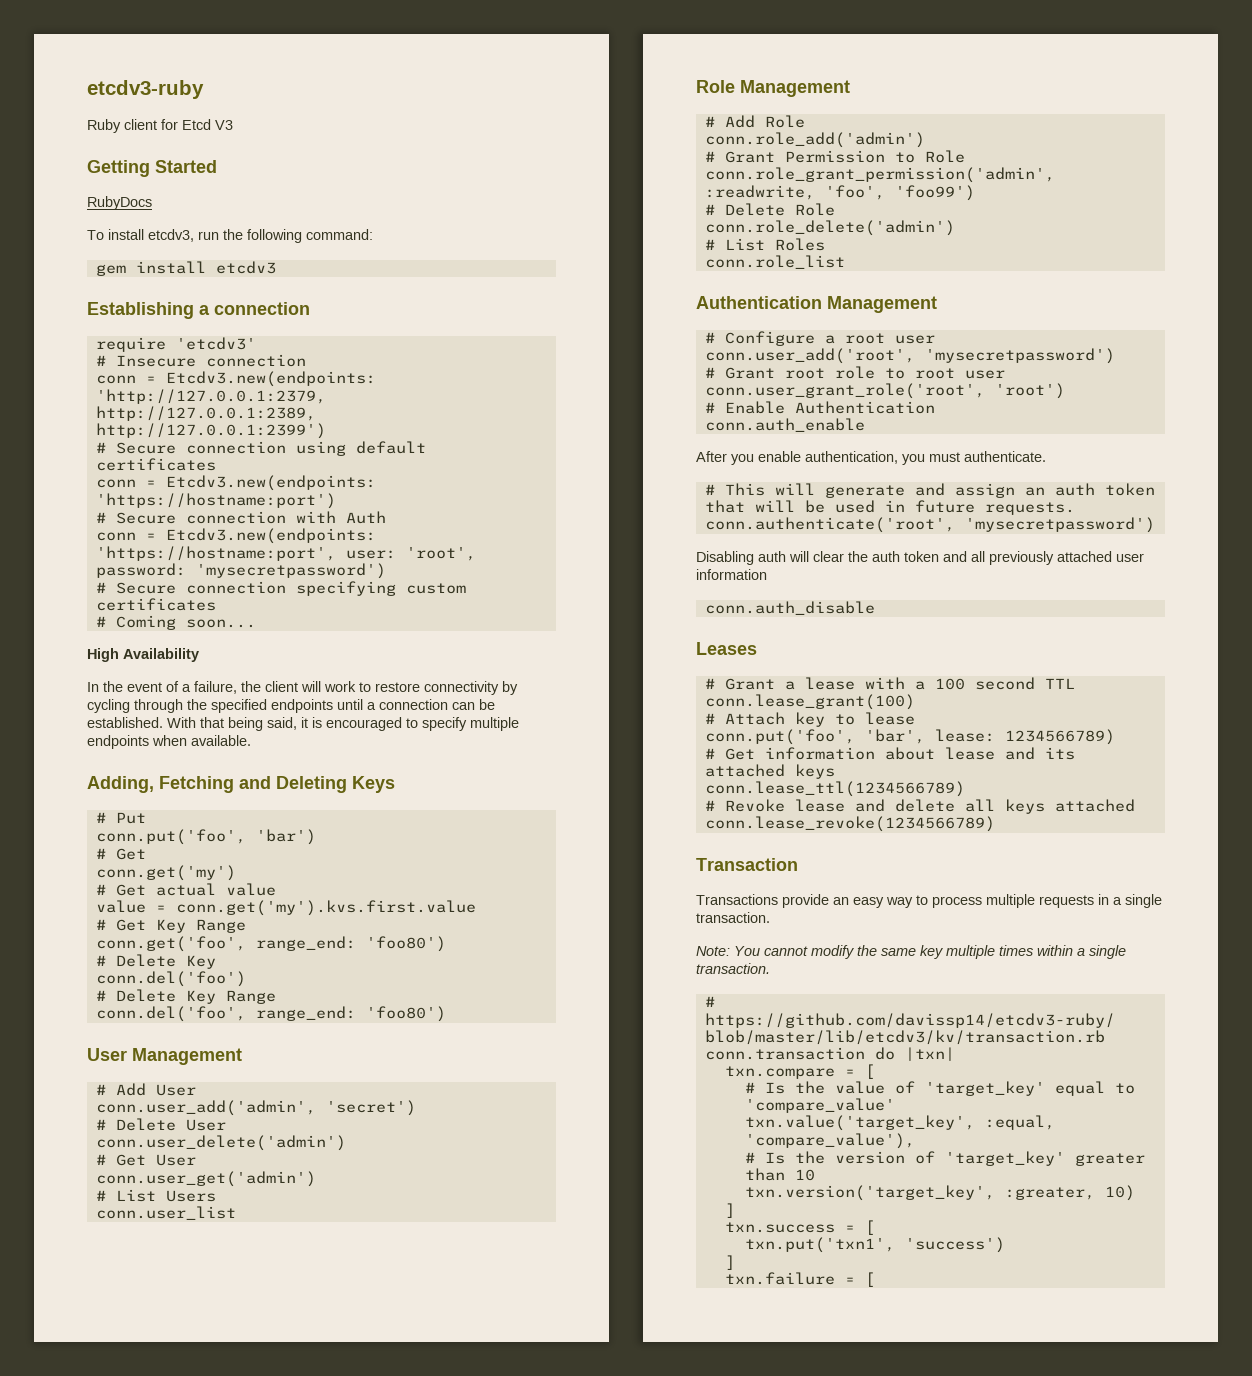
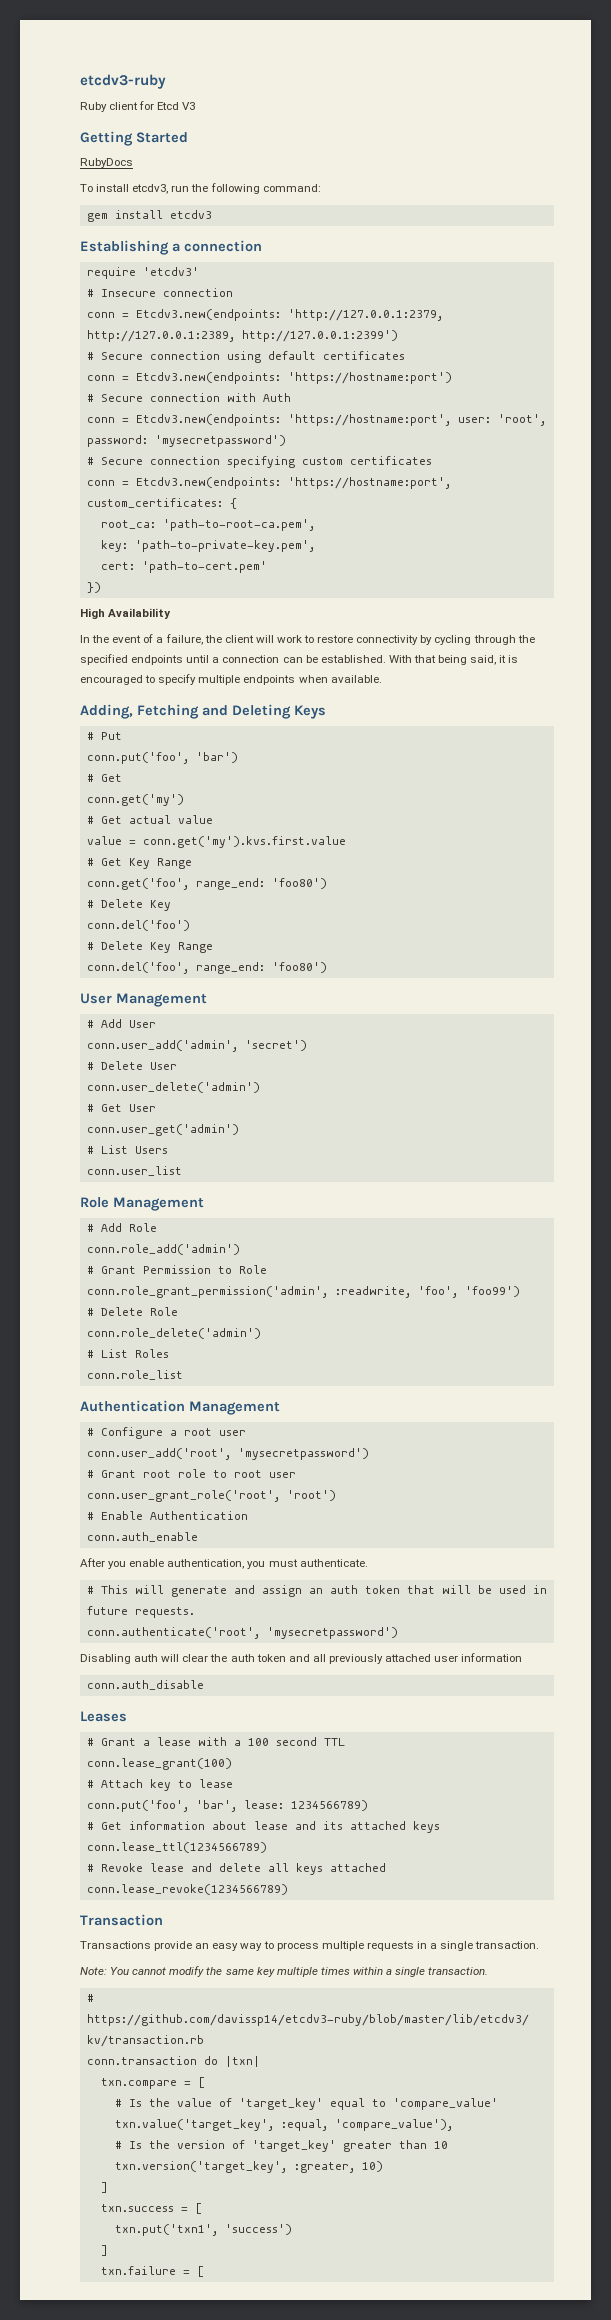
- # Coming soon...
+ conn = Etcdv3.new(endpoints: 'https://hostname:port', custom_certificates: {
+ root_ca: 'path-to-root-ca.pem',
+ key: 'path-to-private-key.pem',
+ cert: 'path-to-cert.pem'
+ })

